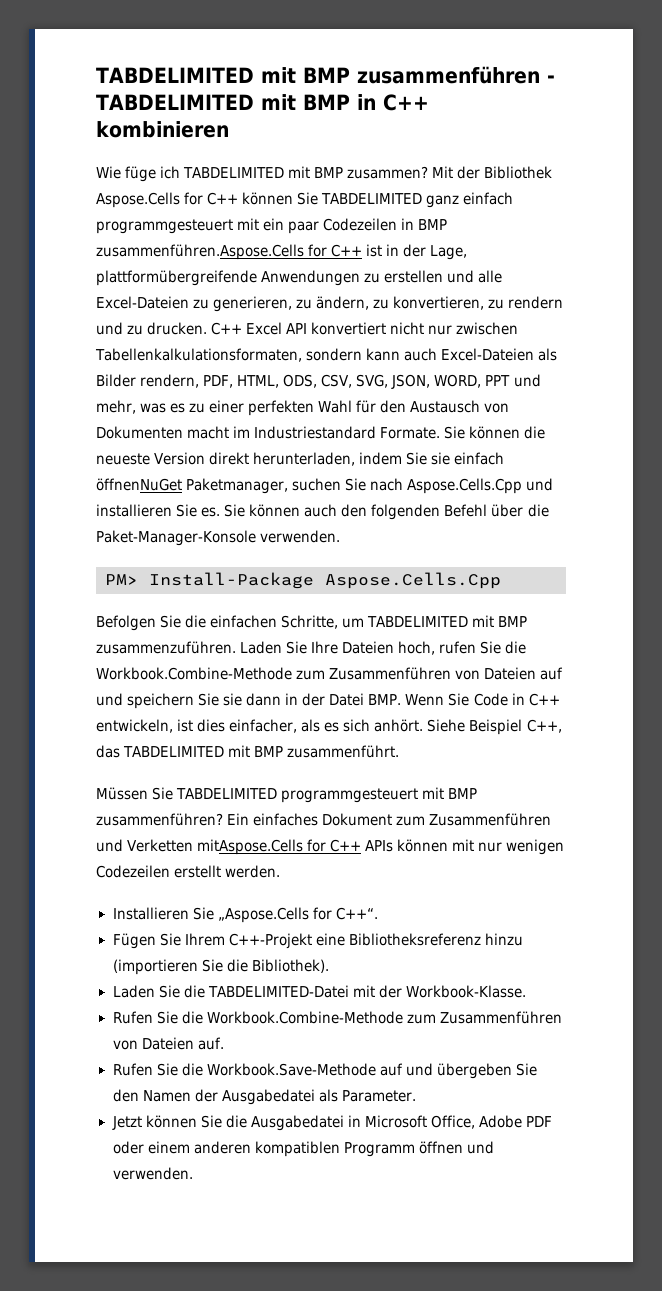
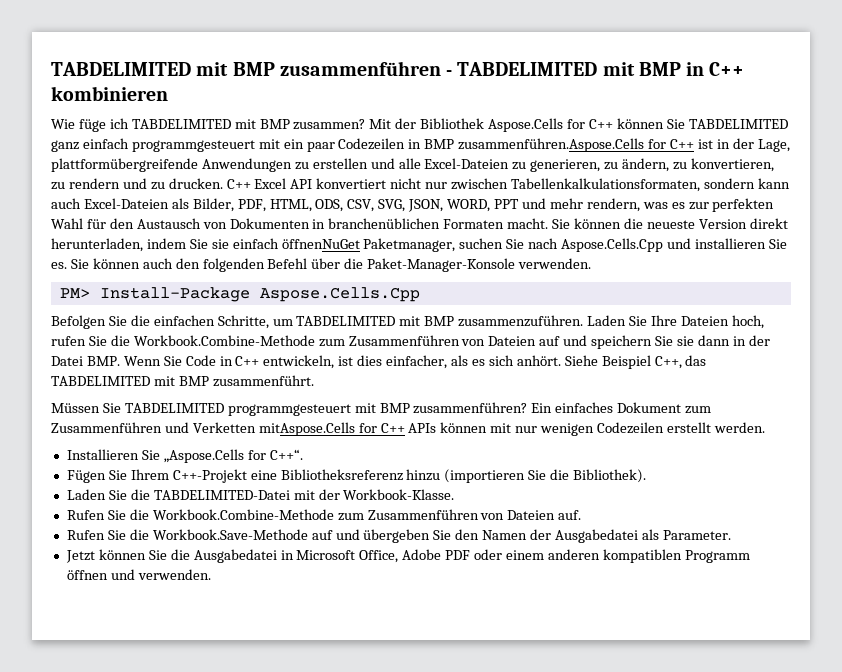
- C++ Excel API konvertiert nicht nur zwischen Tabellenkalkulationsformaten, sondern kann auch Excel-Dateien als Bilder rendern, PDF, HTML, ODS, CSV, SVG, JSON, WORD, PPT und mehr, was es zu einer perfekten Wahl für den Austausch von Dokumenten macht im Industriestandard Formate.
+ C++ Excel API konvertiert nicht nur zwischen Tabellenkalkulationsformaten, sondern kann auch Excel-Dateien als Bilder, PDF, HTML, ODS, CSV, SVG, JSON, WORD, PPT und mehr rendern, was es zur perfekten Wahl für den Austausch von Dokumenten in branchenüblichen Formaten macht.

